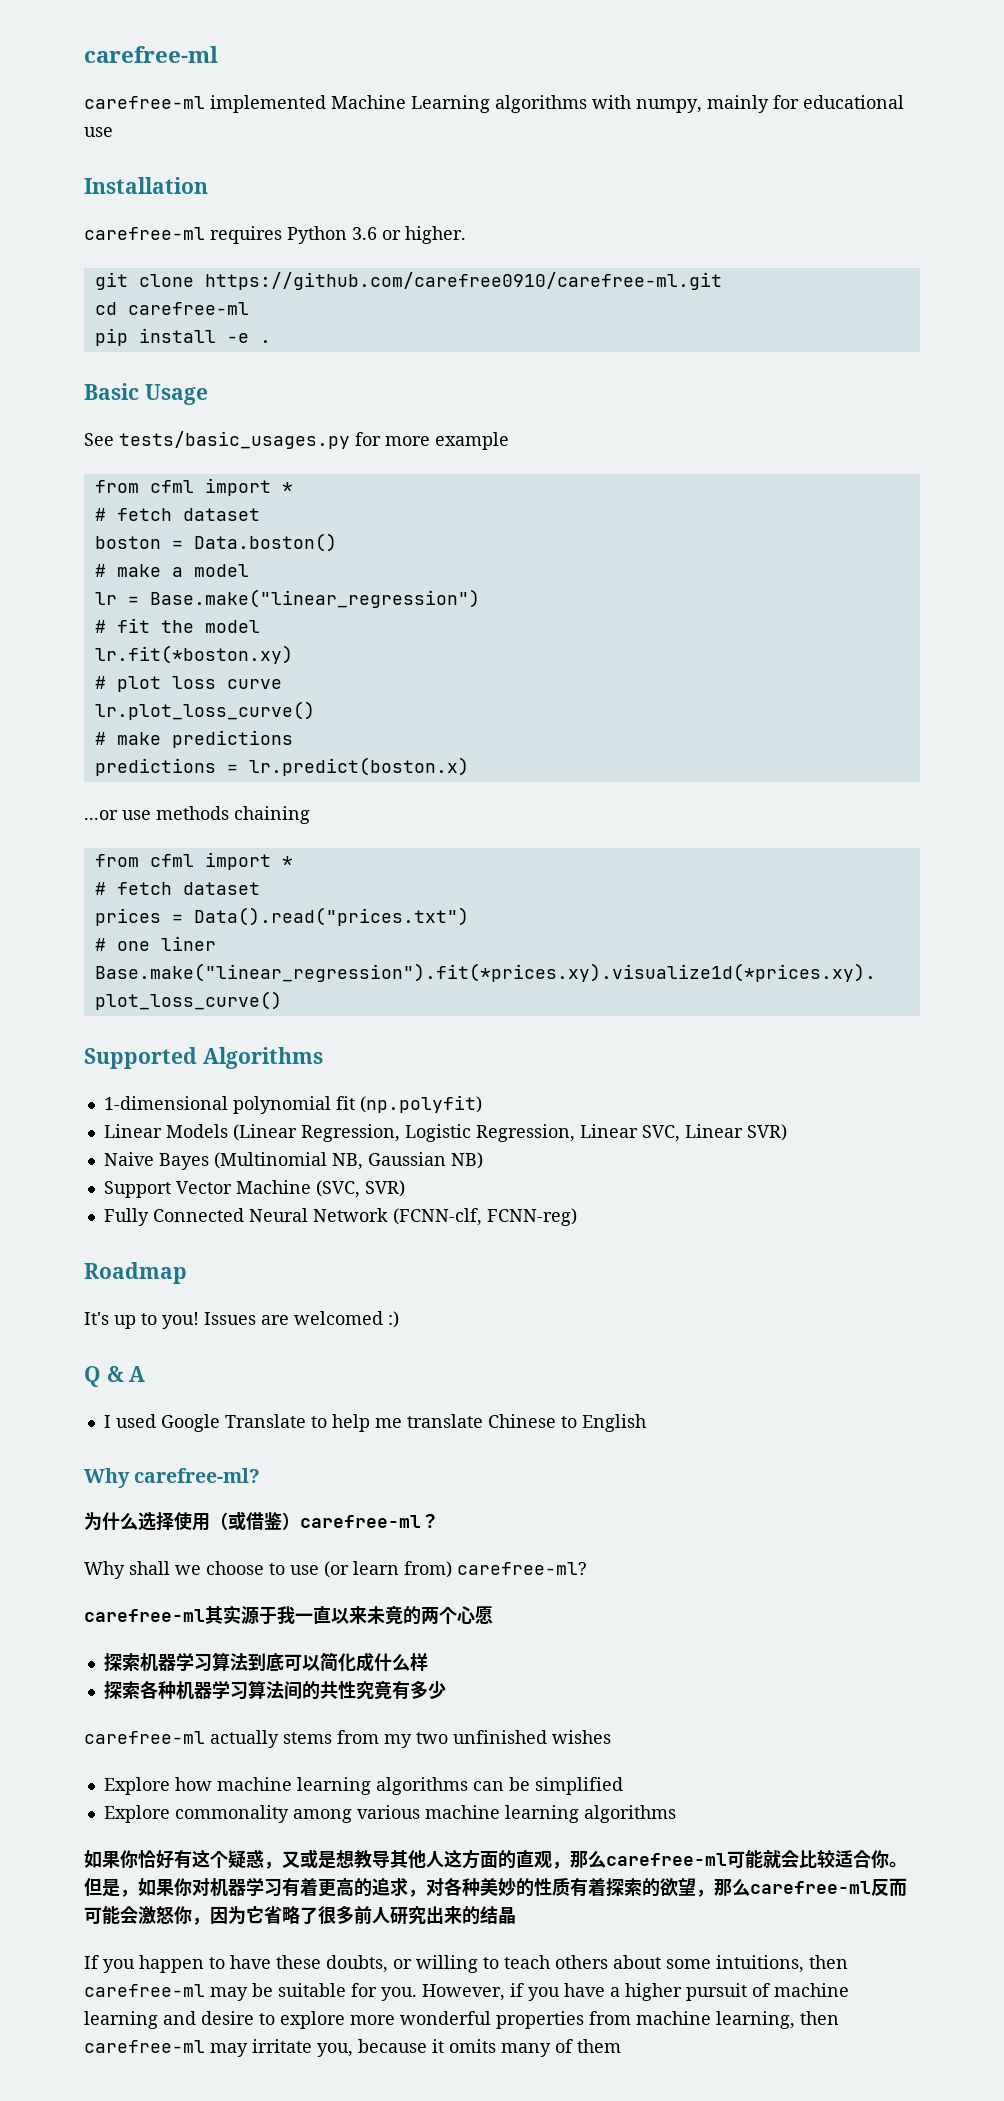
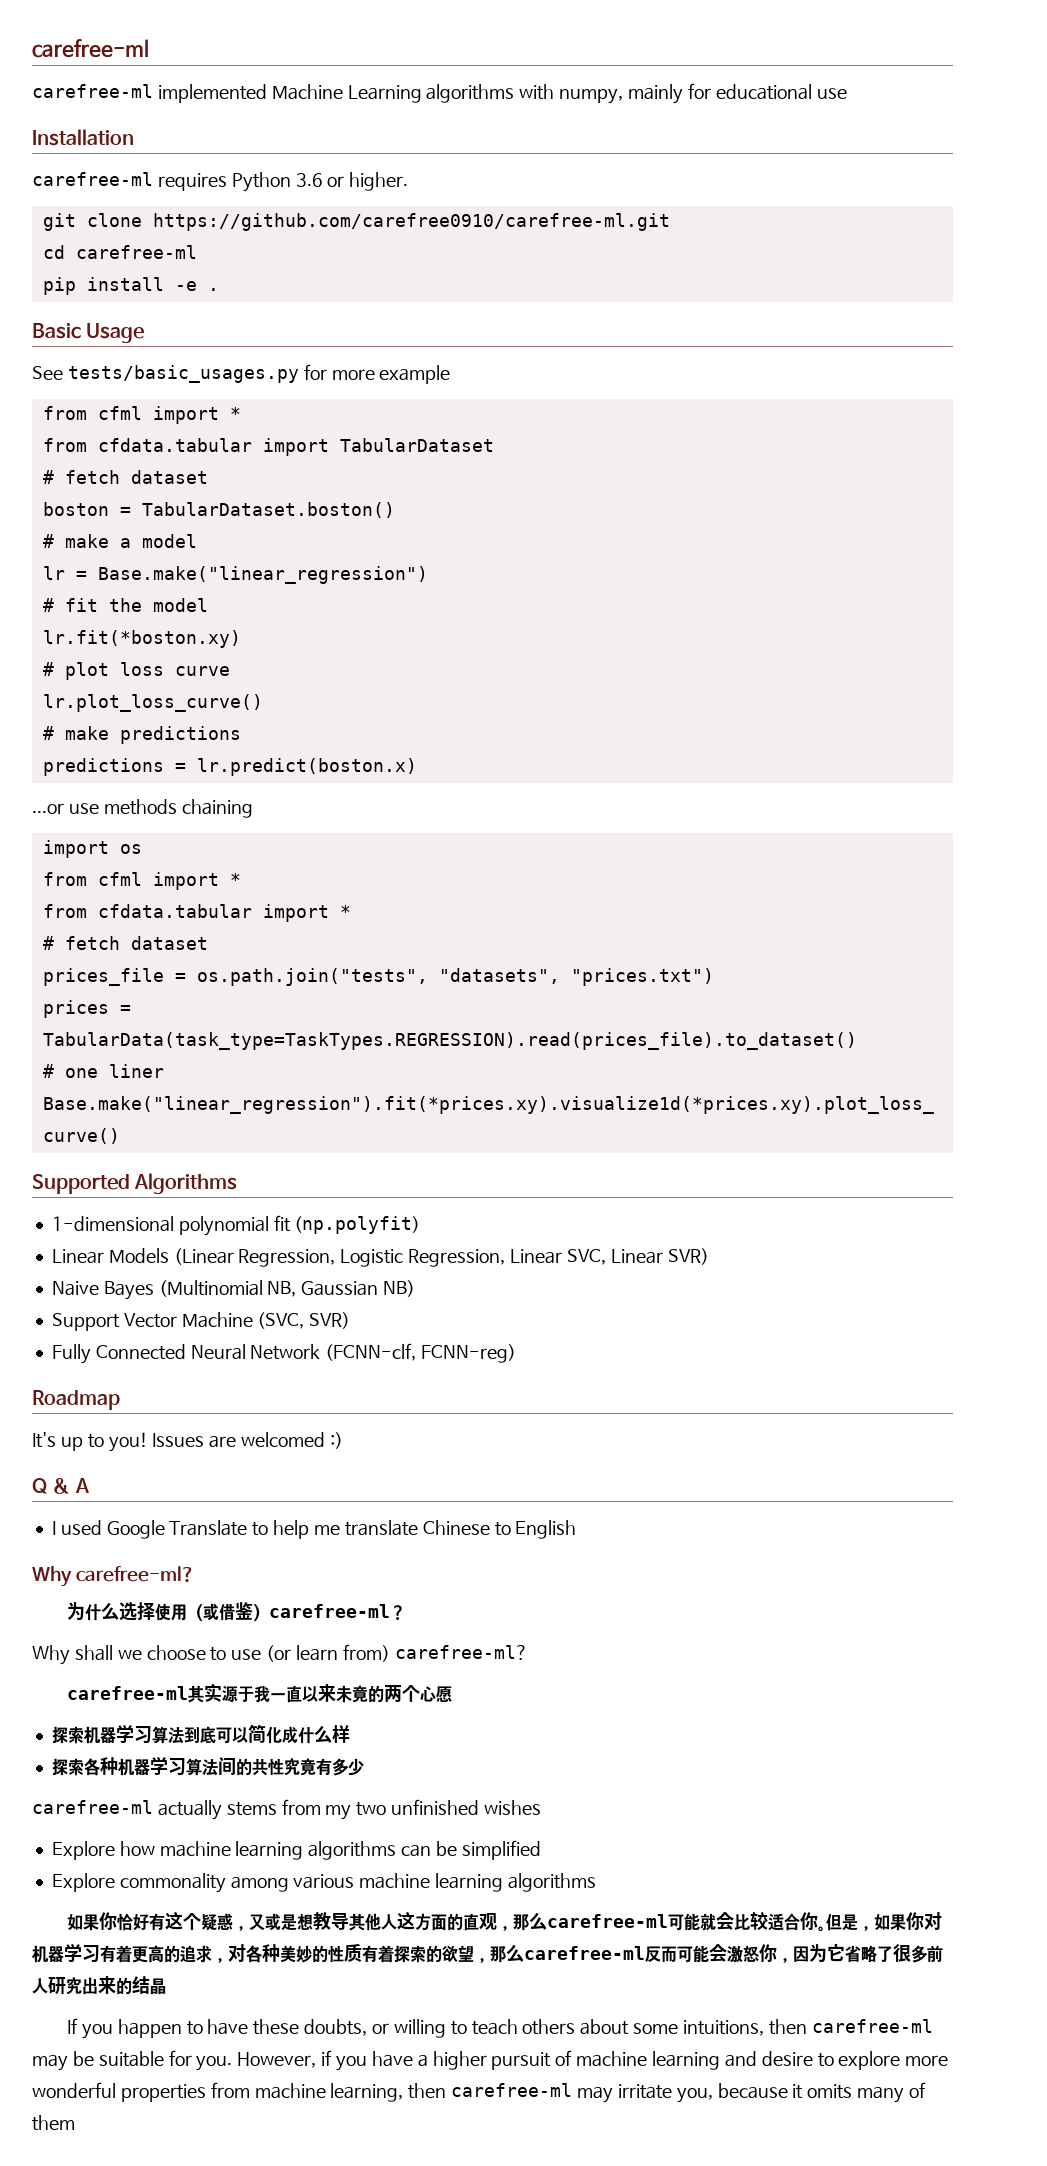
+ from cfdata.tabular import TabularDataset
- boston = Data.boston()
+ boston = TabularDataset.boston()
  ...or use methods chaining
+ import os
  from cfml import *
+ from cfdata.tabular import *
  # fetch dataset
+ prices_file = os.path.join("tests", "datasets", "prices.txt")
- prices = Data().read("prices.txt")
+ prices = TabularData(task_type=TaskTypes.REGRESSION).read(prices_file).to_dataset()

